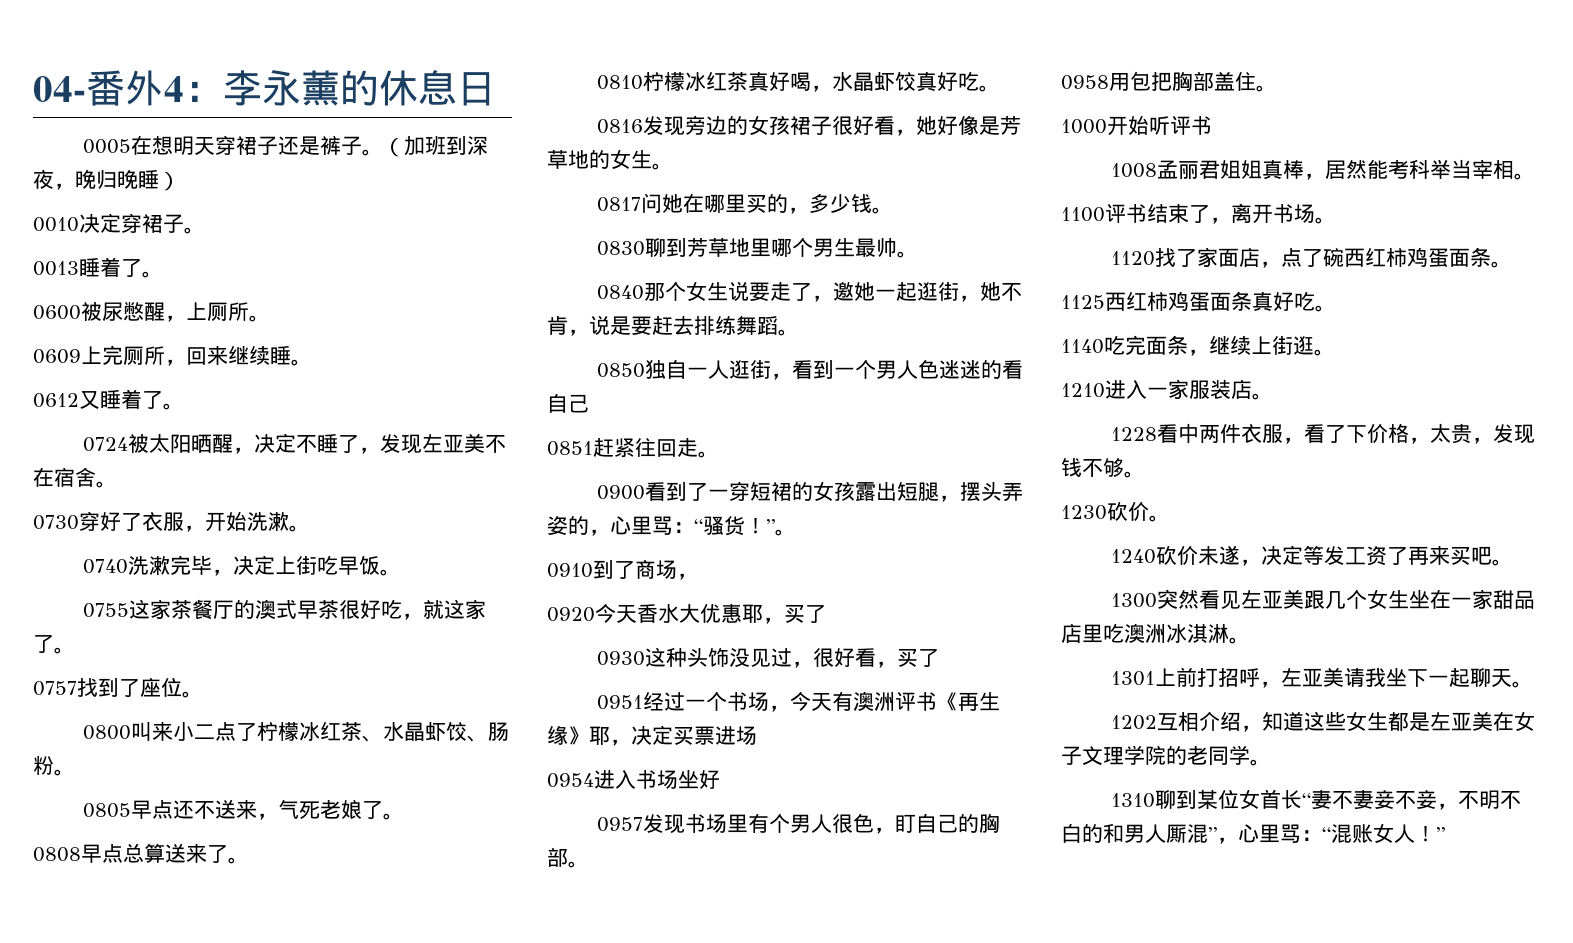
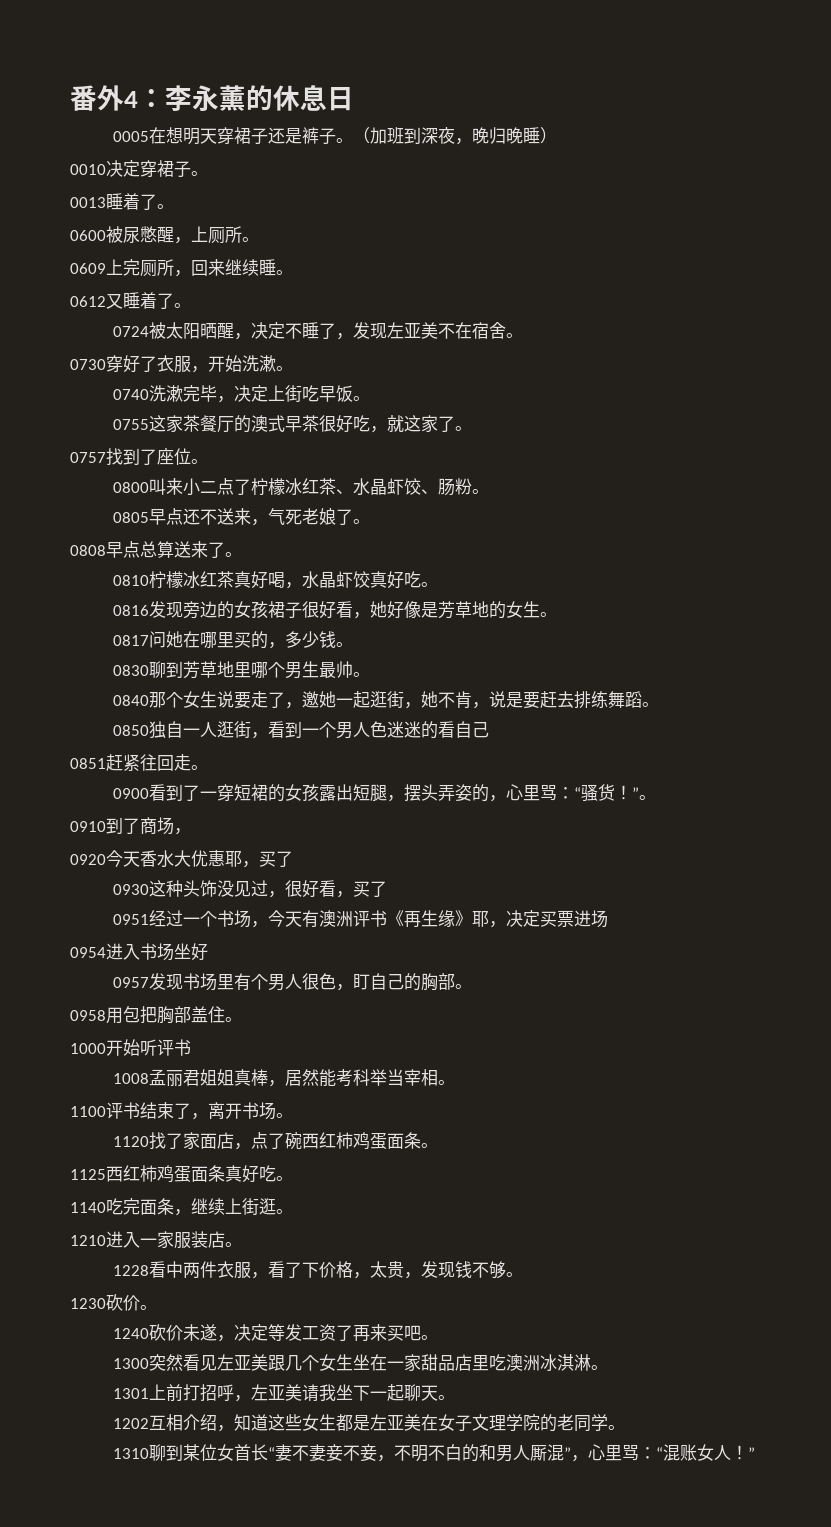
- 04-番外4：李永薰的休息日
+ 番外4：李永薰的休息日

